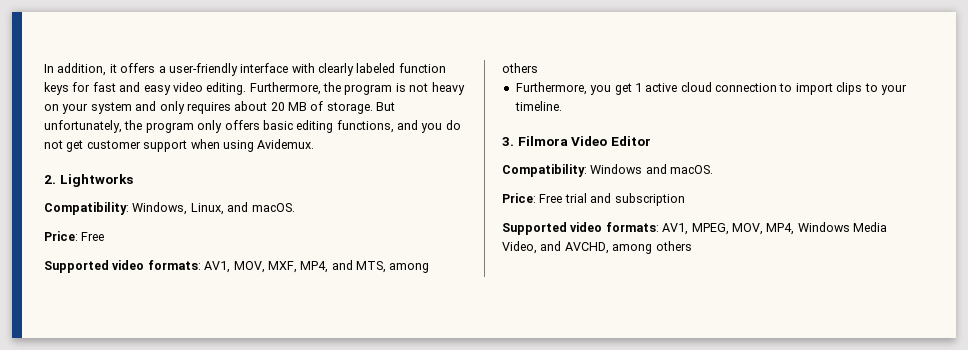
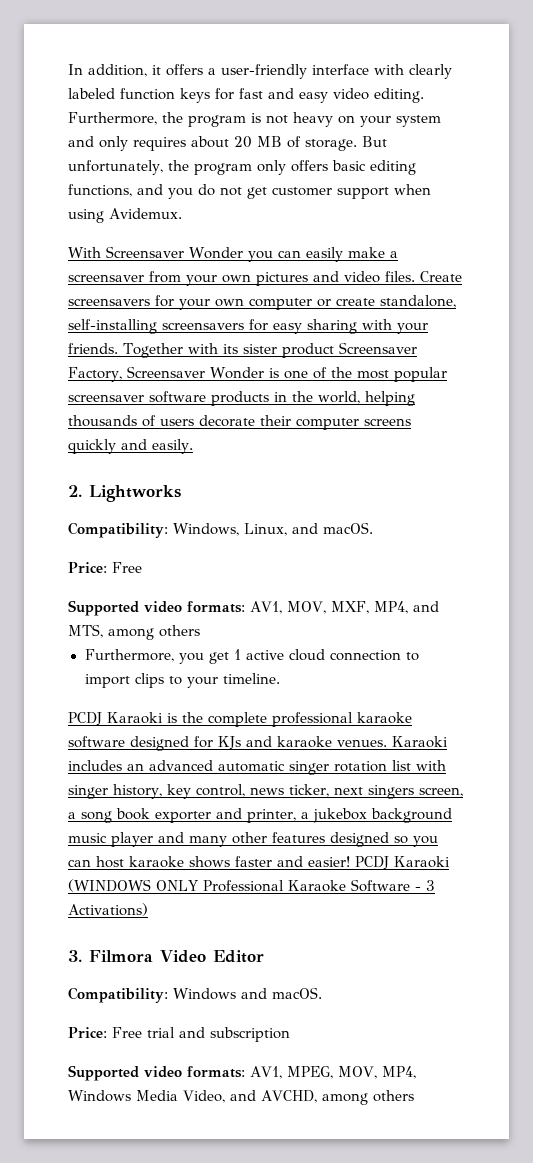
+ With Screensaver Wonder you can easily make a screensaver from your own pictures and video files. Create screensavers for your own computer or create standalone, self-installing screensavers for easy sharing with your friends. Together with its sister product Screensaver Factory, Screensaver Wonder is one of the most popular screensaver software products in the world, helping thousands of users decorate their computer screens quickly and easily.
+ PCDJ Karaoki is the complete professional karaoke software designed for KJs and karaoke venues. Karaoki includes an advanced automatic singer rotation list with singer history, key control, news ticker, next singers screen, a song book exporter and printer, a jukebox background music player and many other features designed so you can host karaoke shows faster and easier! PCDJ Karaoki (WINDOWS ONLY Professional Karaoke Software - 3 Activations)

